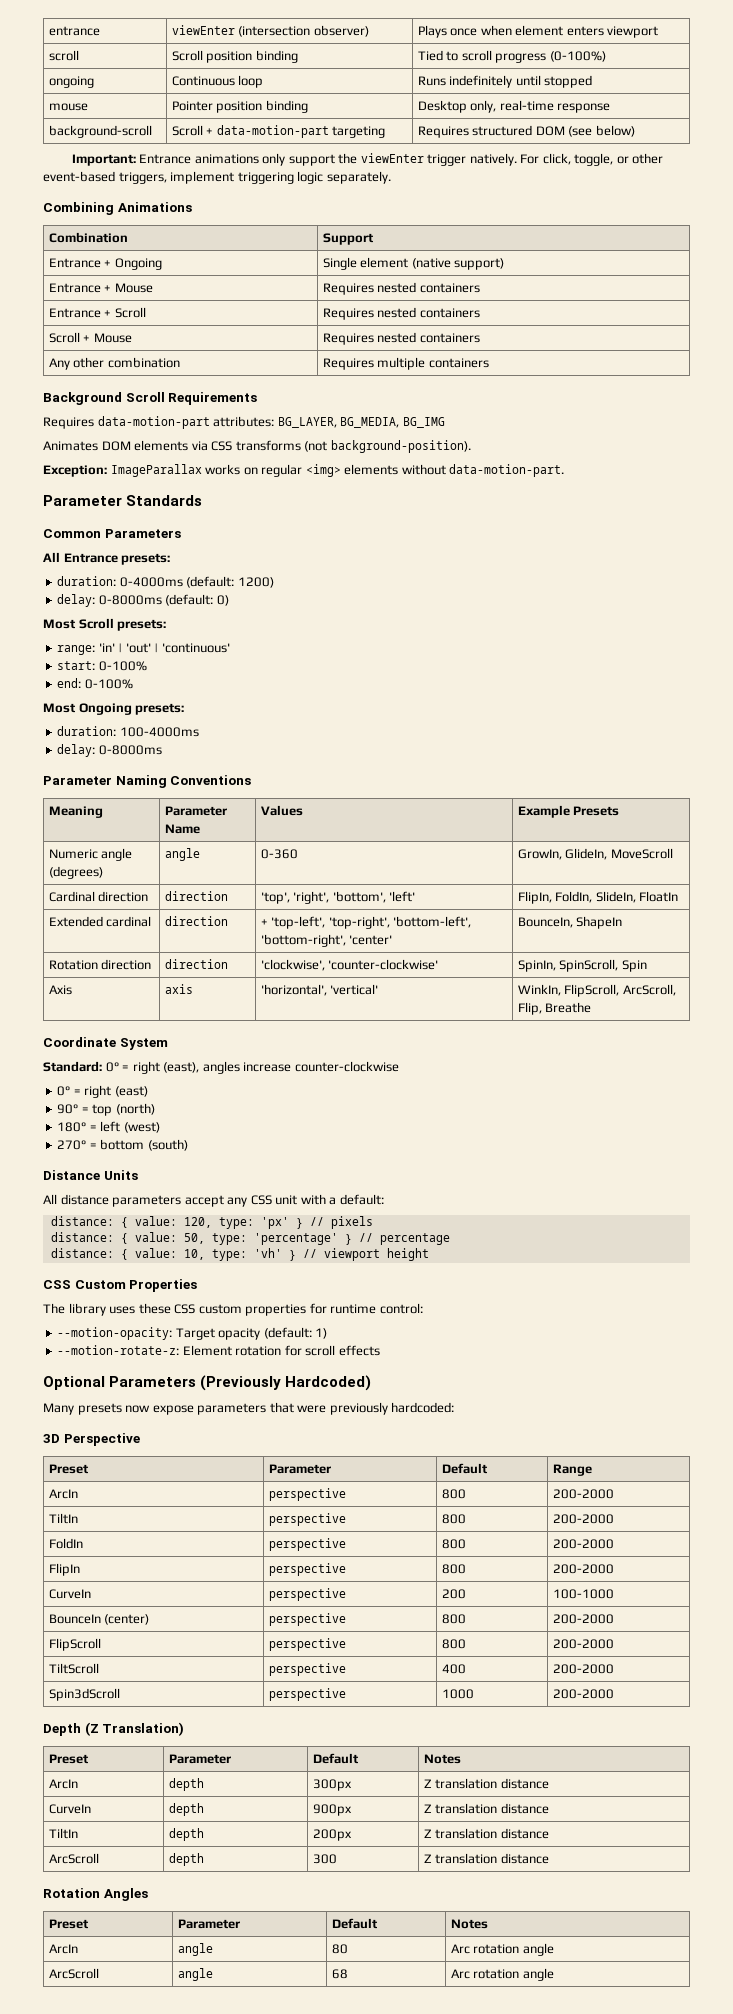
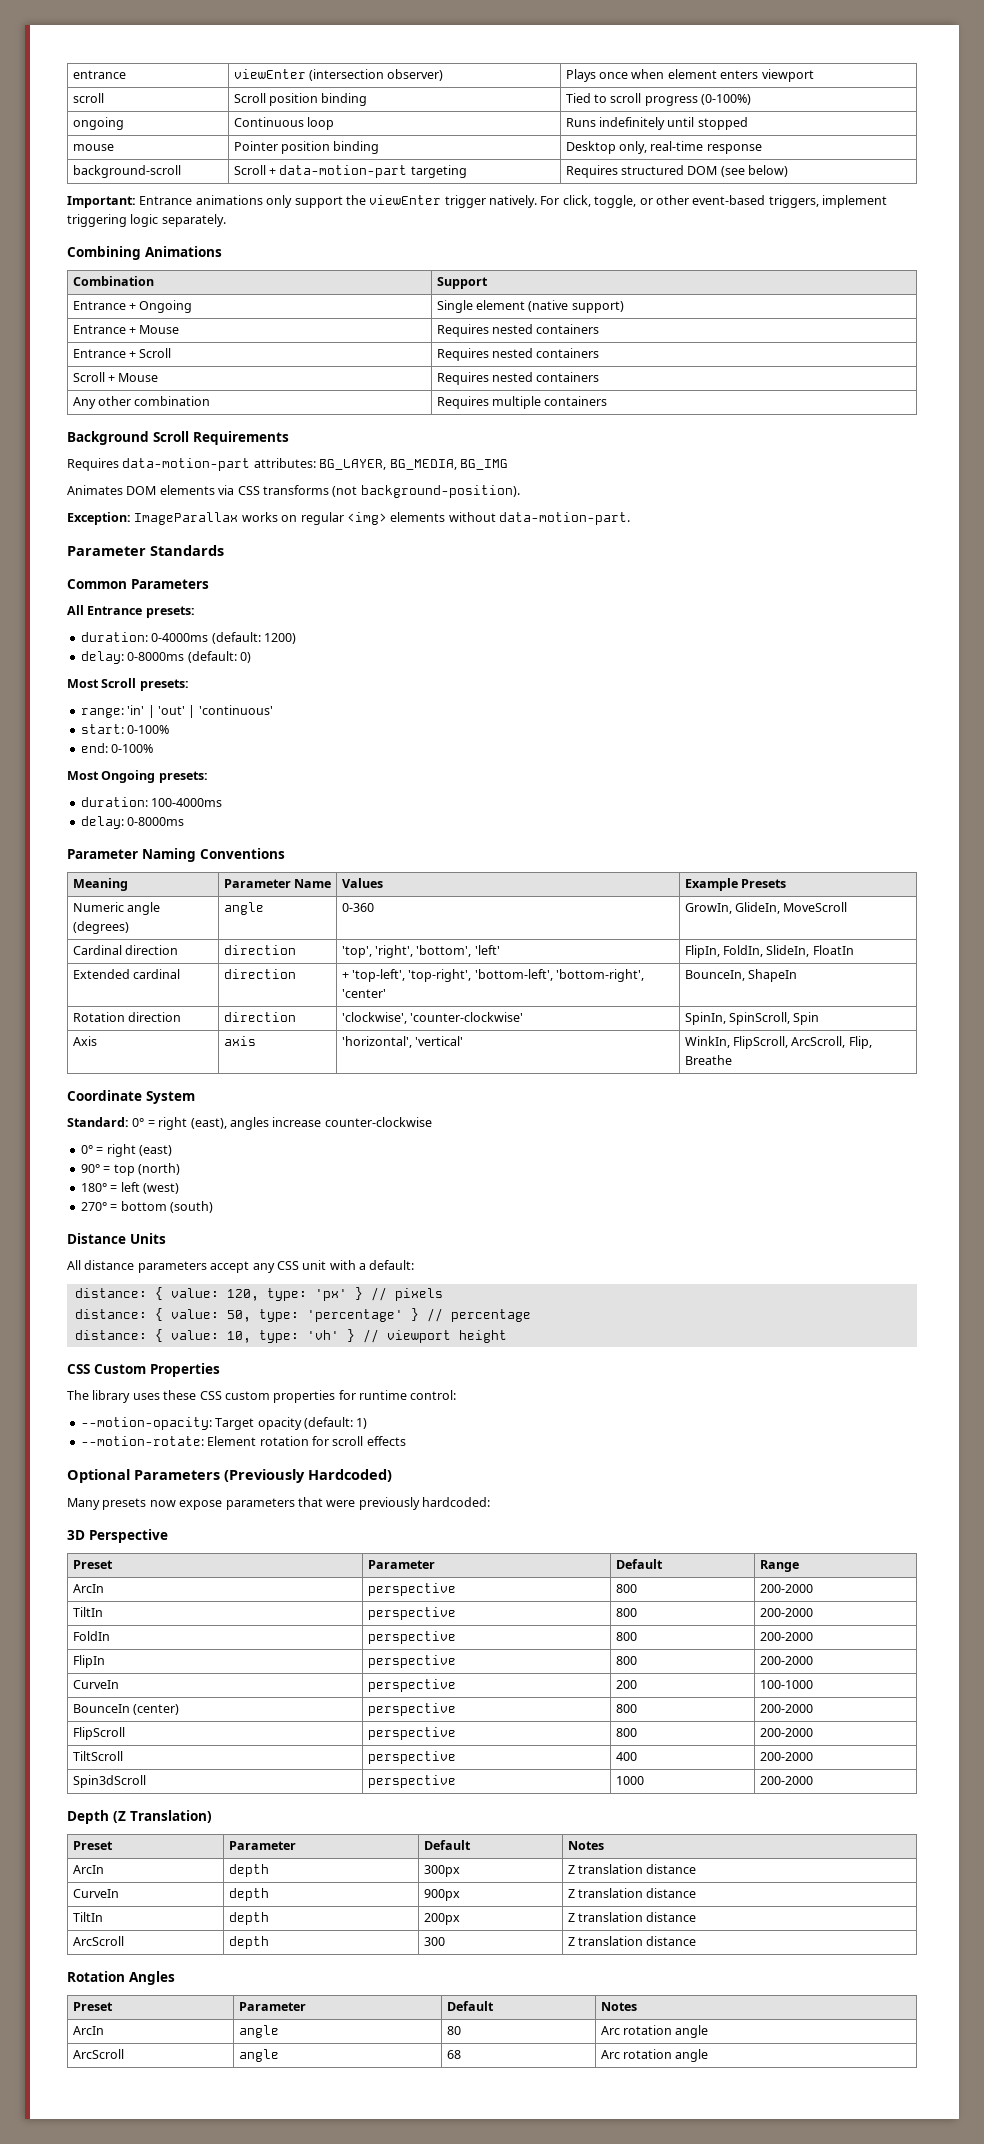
- --motion-rotate-z: Element rotation for scroll effects
+ --motion-rotate: Element rotation for scroll effects

